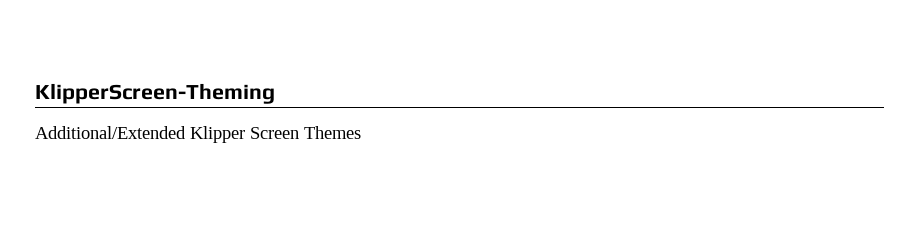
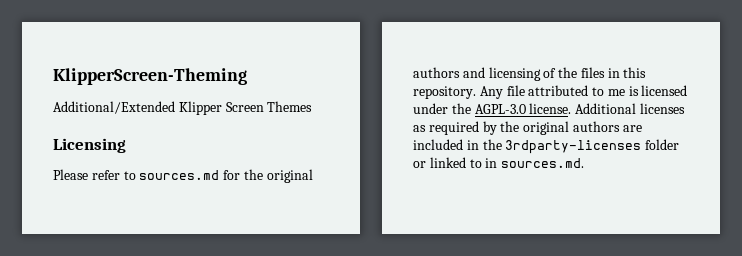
+ Licensing
+ Please refer to sources.md for the original authors and licensing of the files in this repository. Any file attributed to me is licensed under the AGPL-3.0 license. Additional licenses as required by the original authors are included in the 3rdparty-licenses folder or linked to in sources.md.

